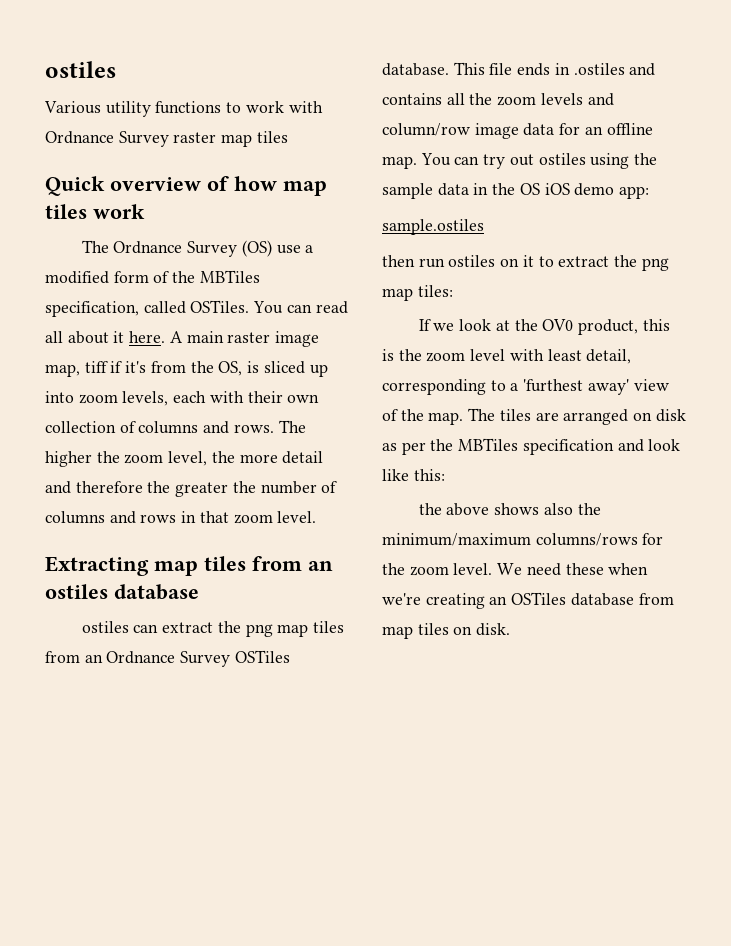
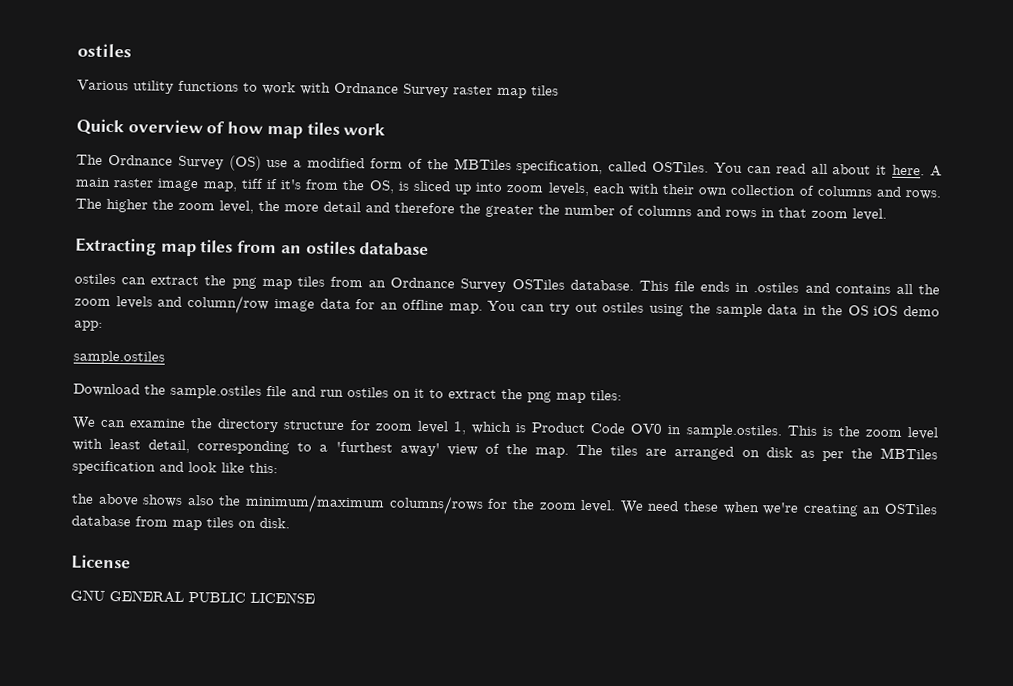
- then run ostiles on it to extract the png map tiles:
+ Download the sample.ostiles file and run ostiles on it to extract the png map tiles:
- If we look at the OV0 product, this is the zoom level with least detail, corresponding to a 'furthest away' view of the map.
+ We can examine the directory structure for zoom level 1, which is Product Code OV0 in sample.ostiles. This is the zoom level with least detail, corresponding to a 'furthest away' view of the map.
+ License
+ GNU GENERAL PUBLIC LICENSE

